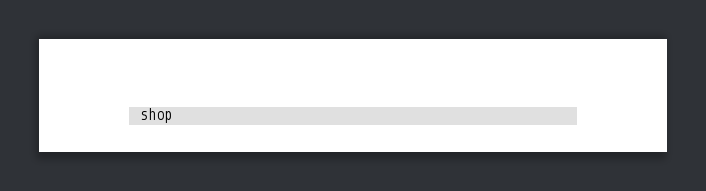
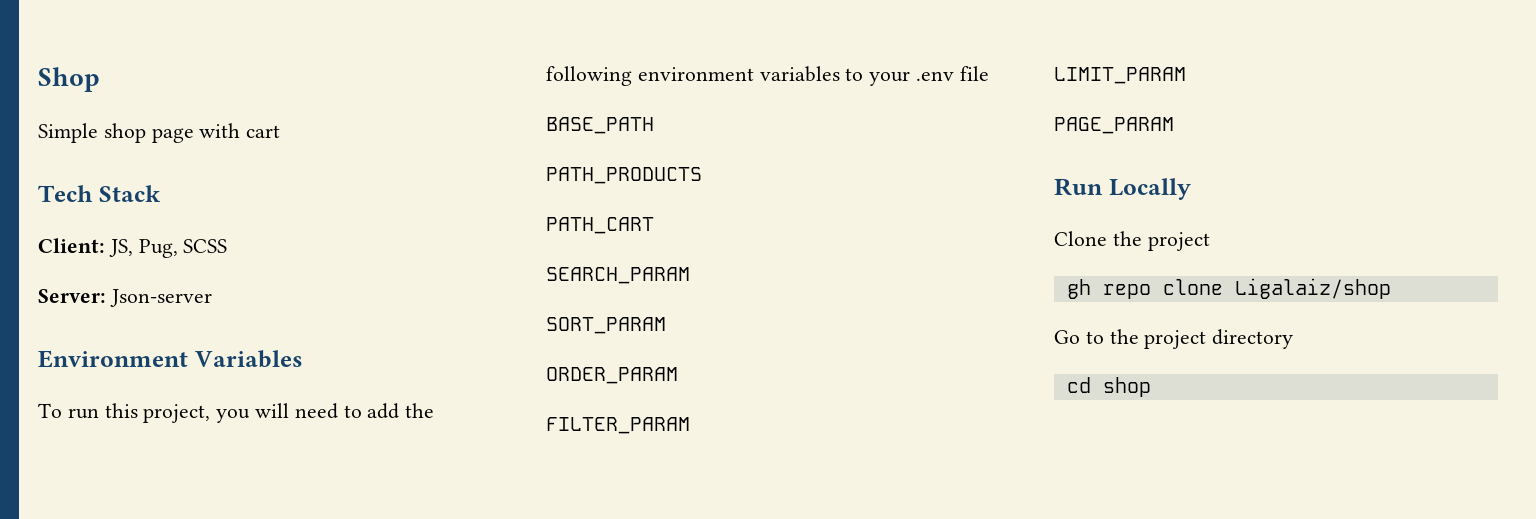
- shop
+ Shop
+ Simple shop page with cart
+ Tech Stack
+ Client: JS, Pug, SCSS
+ Server: Json-server
+ Environment Variables
+ To run this project, you will need to add the following environment variables to your .env file
+ BASE_PATH
+ PATH_PRODUCTS
+ PATH_CART
+ SEARCH_PARAM
+ SORT_PARAM
+ ORDER_PARAM
+ FILTER_PARAM
+ LIMIT_PARAM
+ PAGE_PARAM
+ Run Locally
+ Clone the project
+ gh repo clone Ligalaiz/shop
+ Go to the project directory
+ cd shop

